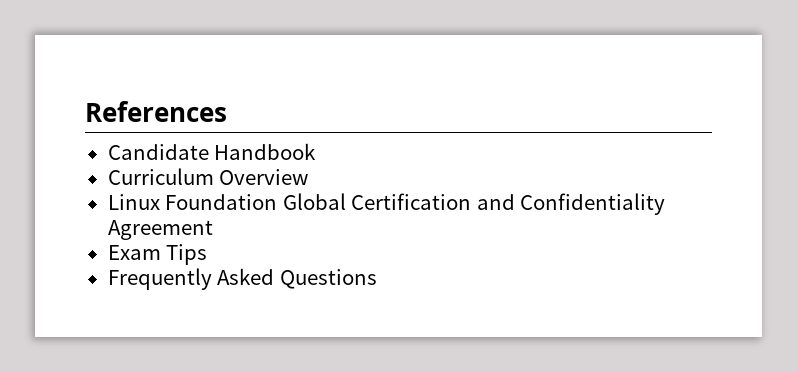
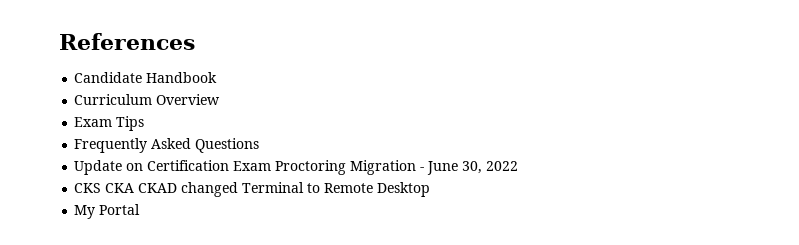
- Linux Foundation Global Certification and Confidentiality Agreement
+ Update on Certification Exam Proctoring Migration - June 30, 2022
+ CKS CKA CKAD changed Terminal to Remote Desktop
+ My Portal

